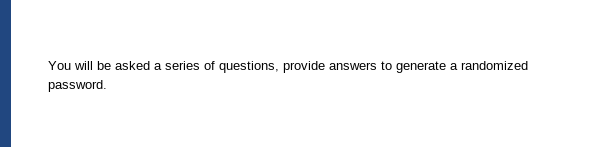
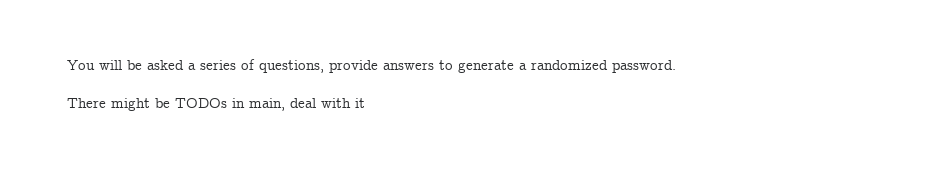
+ There might be TODOs in main, deal with it

